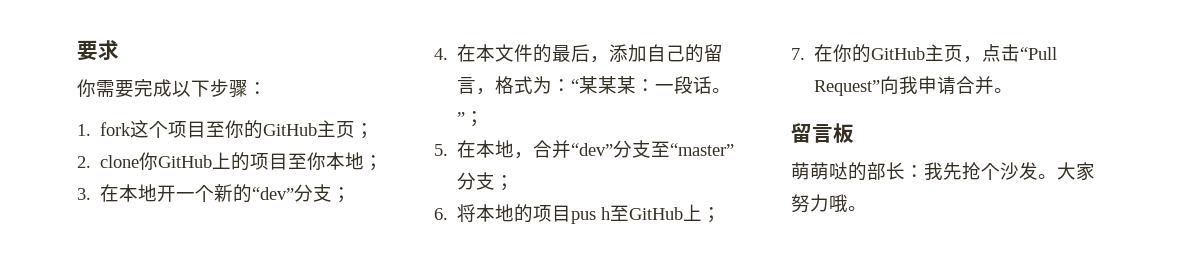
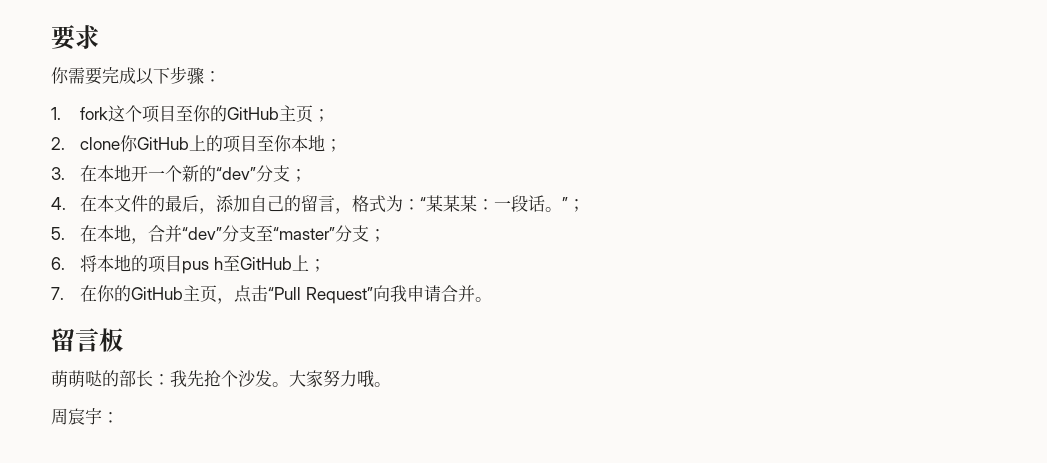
+ 周宸宇：

